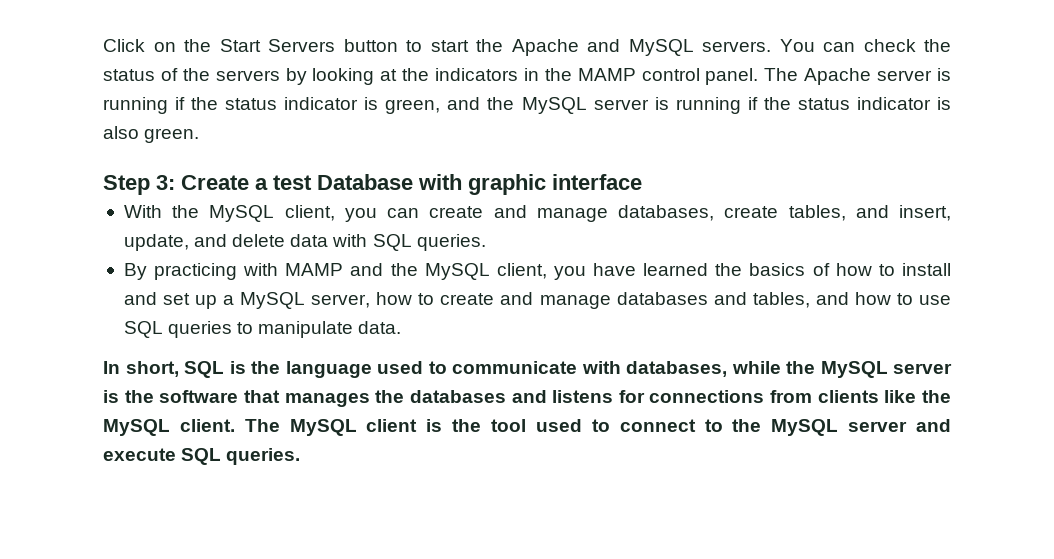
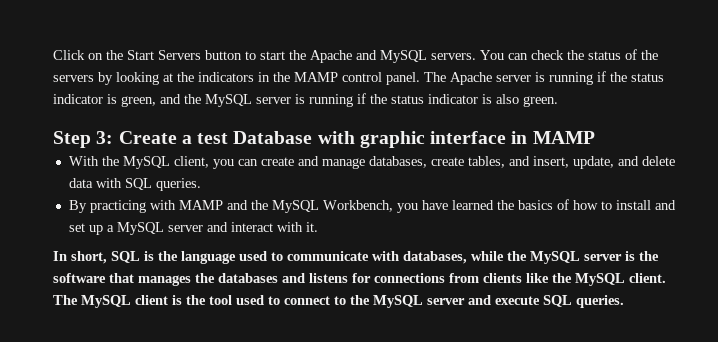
- Step 3: Create a test Database with graphic interface
+ Step 3: Create a test Database with graphic interface in MAMP
- By practicing with MAMP and the MySQL client, you have learned the basics of how to install and set up a MySQL server, how to create and manage databases and tables, and how to use SQL queries to manipulate data.
+ By practicing with MAMP and the MySQL Workbench, you have learned the basics of how to install and set up a MySQL server and interact with it.

